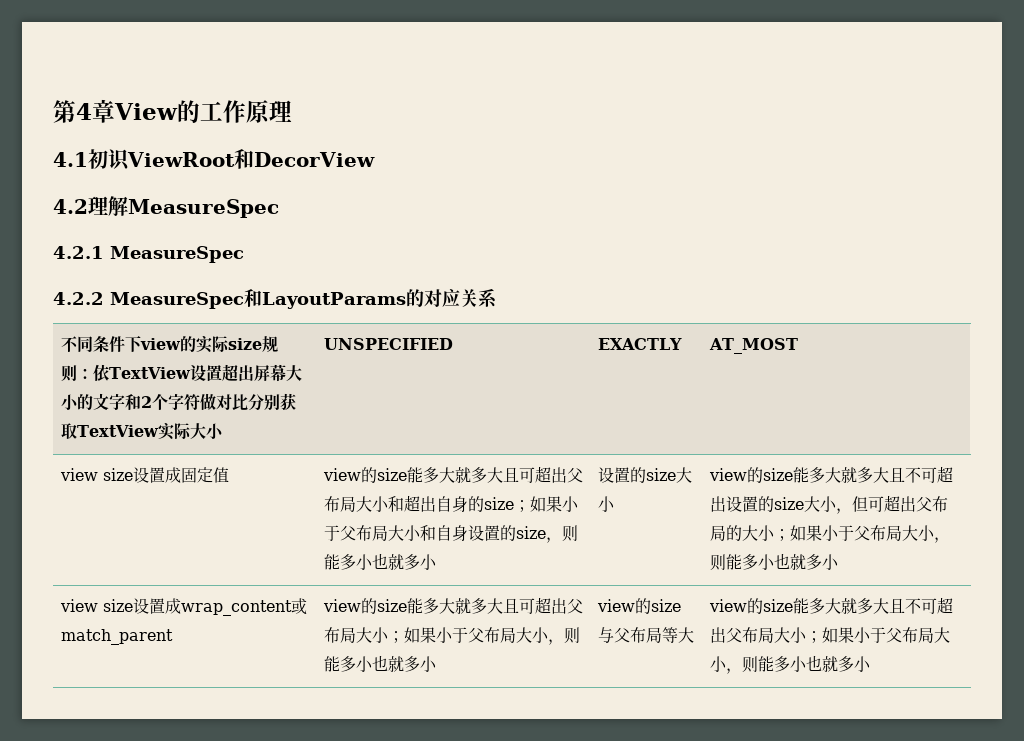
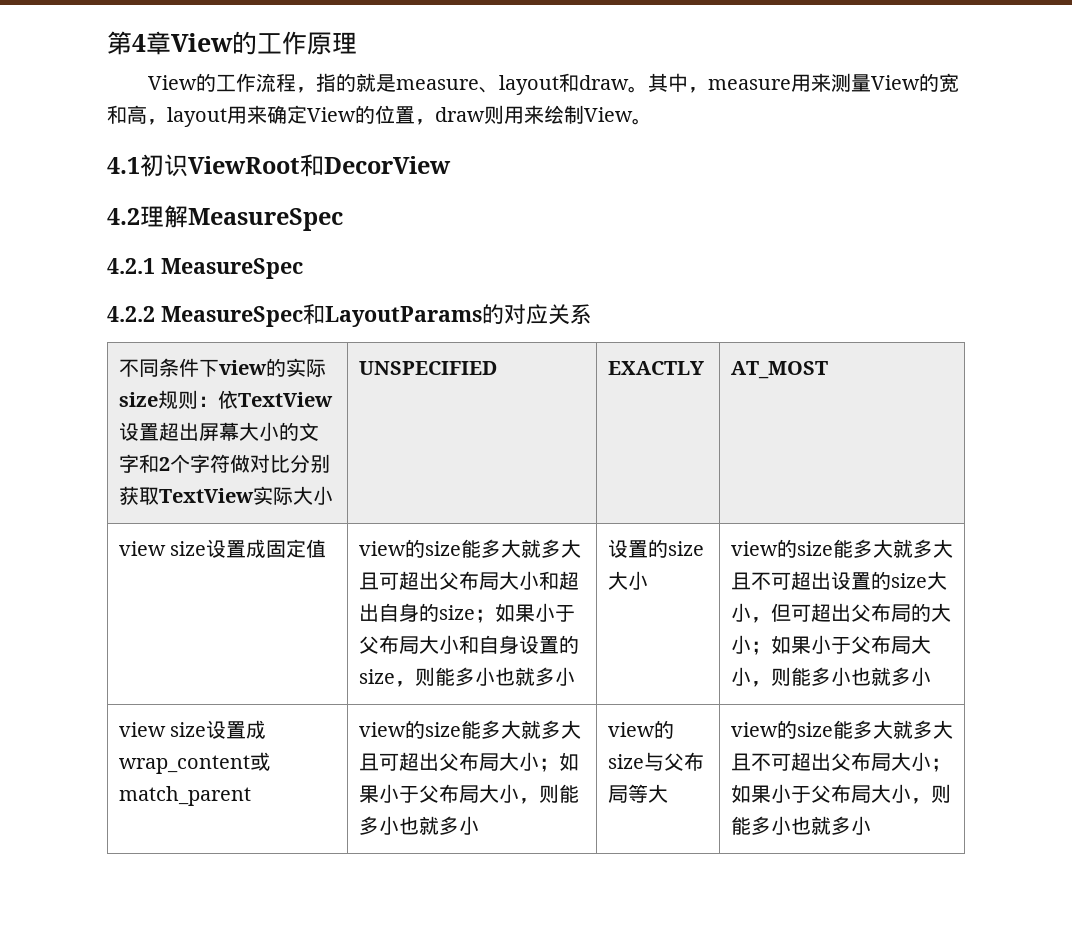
+ View的工作流程，指的就是measure、layout和draw。其中，measure用来测量View的宽和高，layout用来确定View的位置，draw则用来绘制View。

